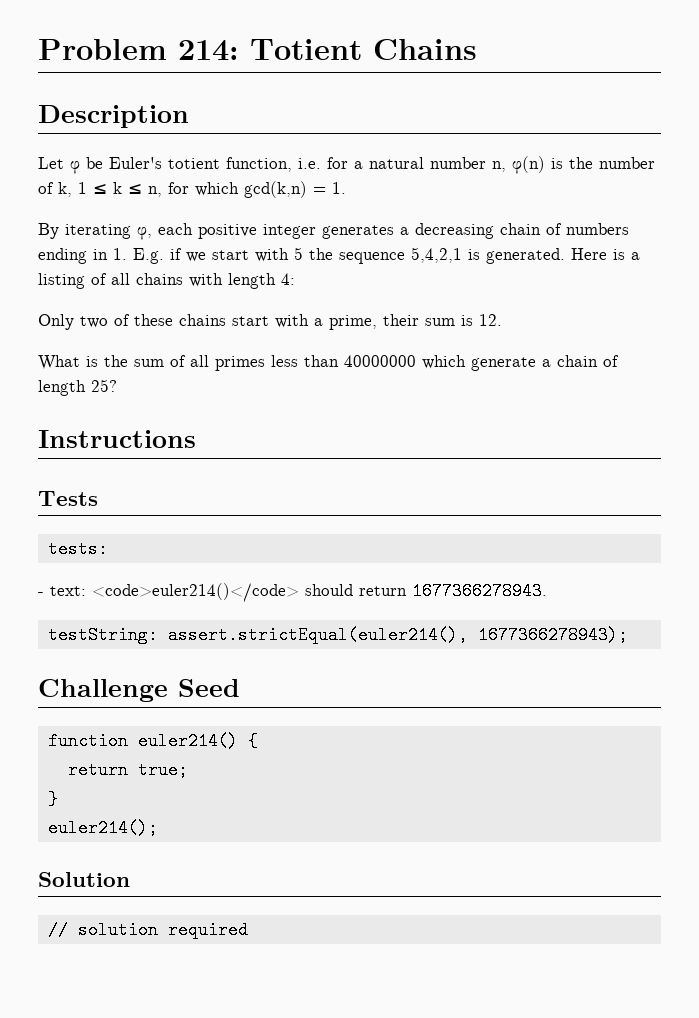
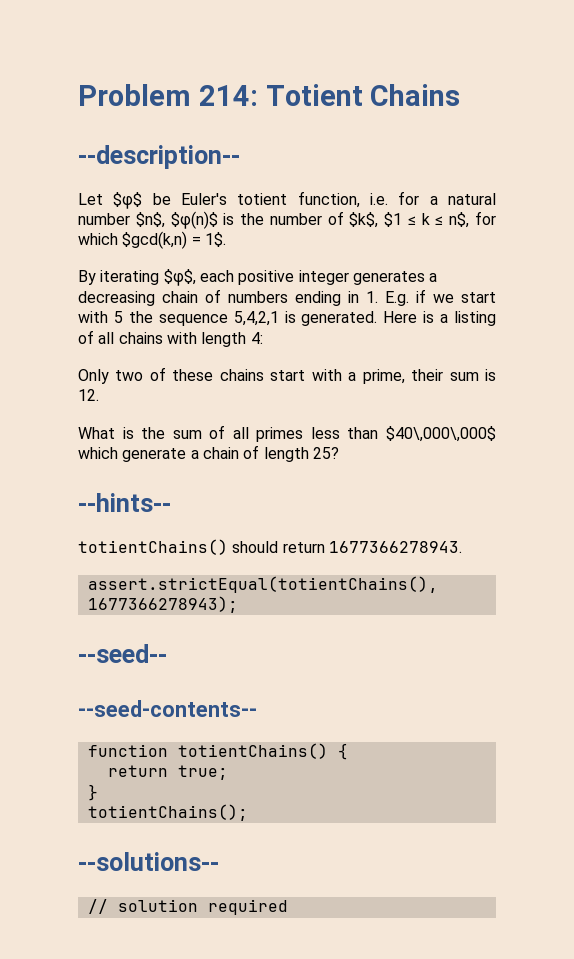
- Description
+ --description--
- Let φ be Euler's totient function, i.e. for a natural number n, φ(n) is the number of k, 1 ≤ k ≤ n, for which gcd(k,n) = 1.
+ Let $φ$ be Euler's totient function, i.e. for a natural number $n$, $φ(n)$ is the number of $k$, $1 ≤ k ≤ n$, for which $gcd(k,n) = 1$.
- By iterating φ, each positive integer generates a decreasing chain of numbers ending in 1. E.g. if we start with 5 the sequence 5,4,2,1 is generated.
+ By iterating $φ$, each positive integer generates a decreasing chain of numbers ending in 1. E.g. if we start with 5 the sequence 5,4,2,1 is generated.
- What is the sum of all primes less than 40000000 which generate a chain of length 25?
+ What is the sum of all primes less than $40\,000\,000$ which generate a chain of length 25?
- Instructions
- Tests
- tests:
- - text: <code>euler214()</code> should return 1677366278943.
+ --hints--
+ totientChains() should return 1677366278943.
- testString: assert.strictEqual(euler214(), 1677366278943);
+ assert.strictEqual(totientChains(), 1677366278943);
- Challenge Seed
+ --seed--
+ --seed-contents--
- function euler214() {
+ function totientChains() {
- euler214();
- Solution
+ totientChains();
+ --solutions--

